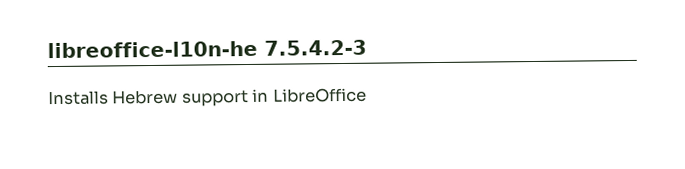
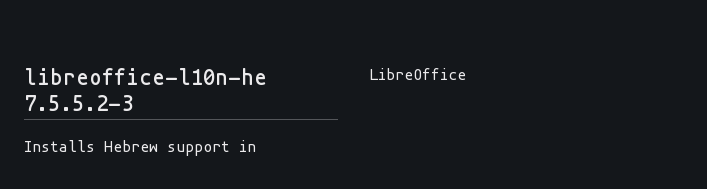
- libreoffice-l10n-he 7.5.4.2-3
+ libreoffice-l10n-he 7.5.5.2-3

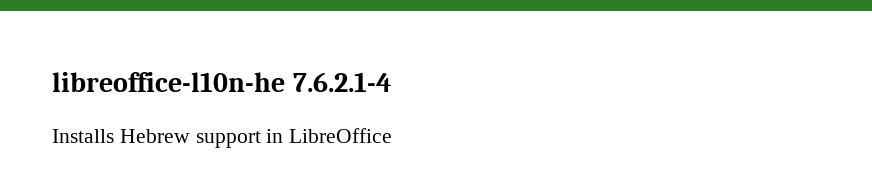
- libreoffice-l10n-he 7.5.5.2-3
+ libreoffice-l10n-he 7.6.2.1-4

